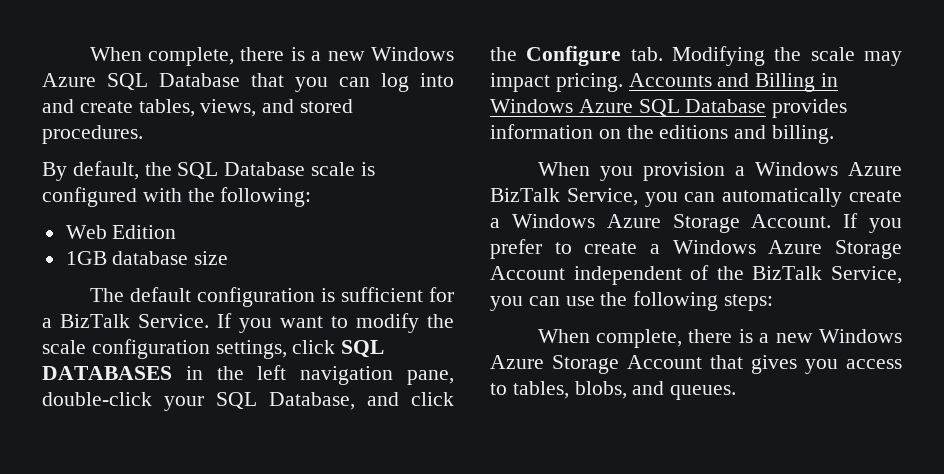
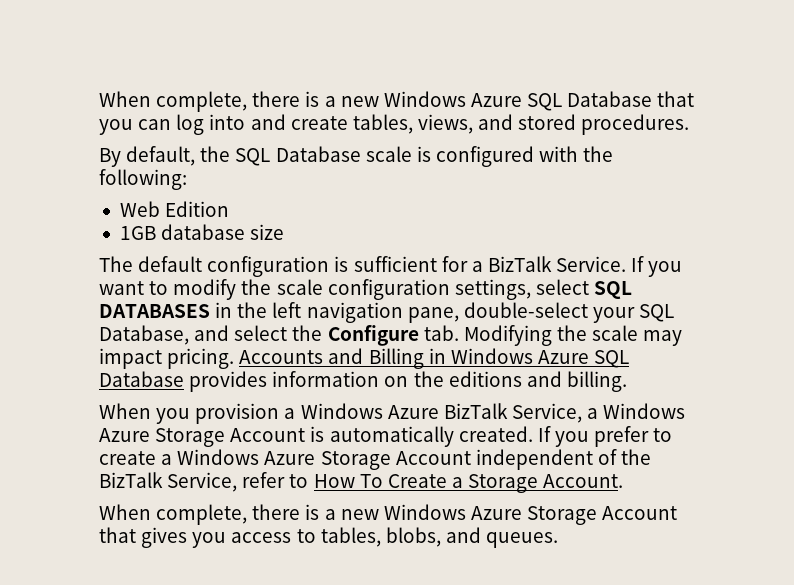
- If you want to modify the scale configuration settings, click SQL DATABASES in the left navigation pane, double-click your SQL Database, and click the Configure tab. Modifying the scale may impact pricing.
+ If you want to modify the scale configuration settings, select SQL DATABASES in the left navigation pane, double-select your SQL Database, and select the Configure tab. Modifying the scale may impact pricing.
- When you provision a Windows Azure BizTalk Service, you can automatically create a Windows Azure Storage Account.
+ When you provision a Windows Azure BizTalk Service, a Windows Azure Storage Account is automatically created.
- If you prefer to create a Windows Azure Storage Account independent of the BizTalk Service, you can use the following steps:
+ If you prefer to create a Windows Azure Storage Account independent of the BizTalk Service, refer to How To Create a Storage Account.

